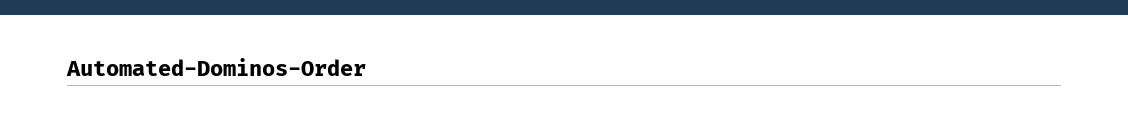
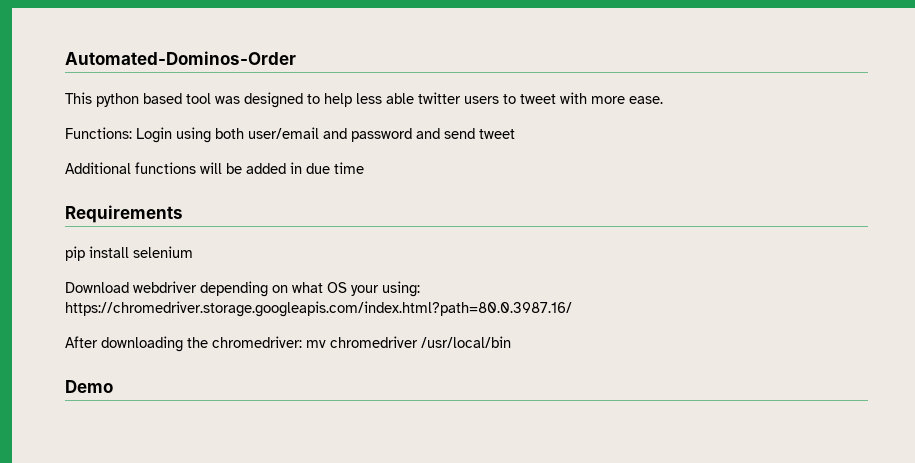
+ This python based tool was designed to help less able twitter users to tweet with more ease.
+ Functions: Login using both user/email and password and send tweet
+ Additional functions will be added in due time
+ Requirements
+ pip install selenium
+ Download webdriver depending on what OS your using: https://chromedriver.storage.googleapis.com/index.html?path=80.0.3987.16/
+ After downloading the chromedriver: mv chromedriver /usr/local/bin
+ Demo

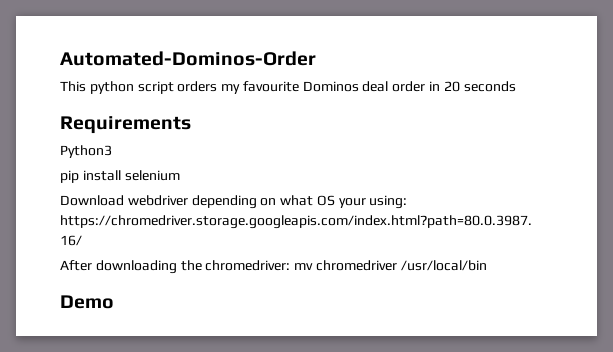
- This python based tool was designed to help less able twitter users to tweet with more ease.
- Functions: Login using both user/email and password and send tweet
- Additional functions will be added in due time
+ This python script orders my favourite Dominos deal order in 20 seconds
+ Python3

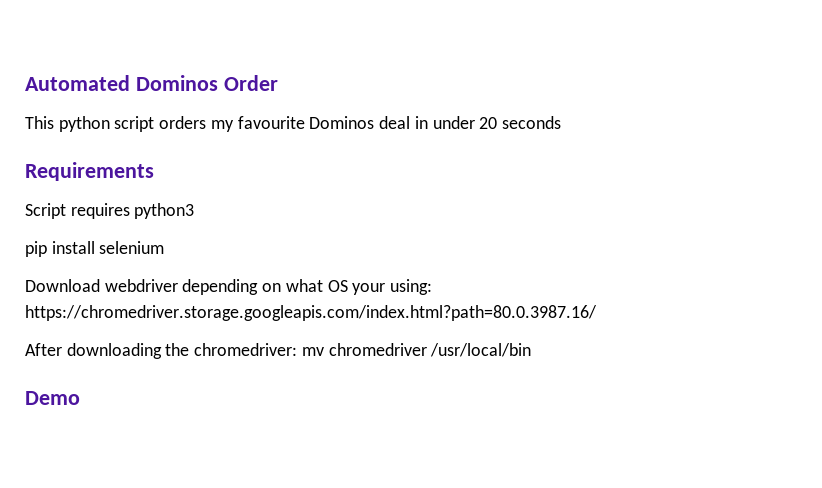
- Automated-Dominos-Order
+ Automated Dominos Order
- This python script orders my favourite Dominos deal order in 20 seconds
+ This python script orders my favourite Dominos deal in under 20 seconds
- Python3
+ Script requires python3

